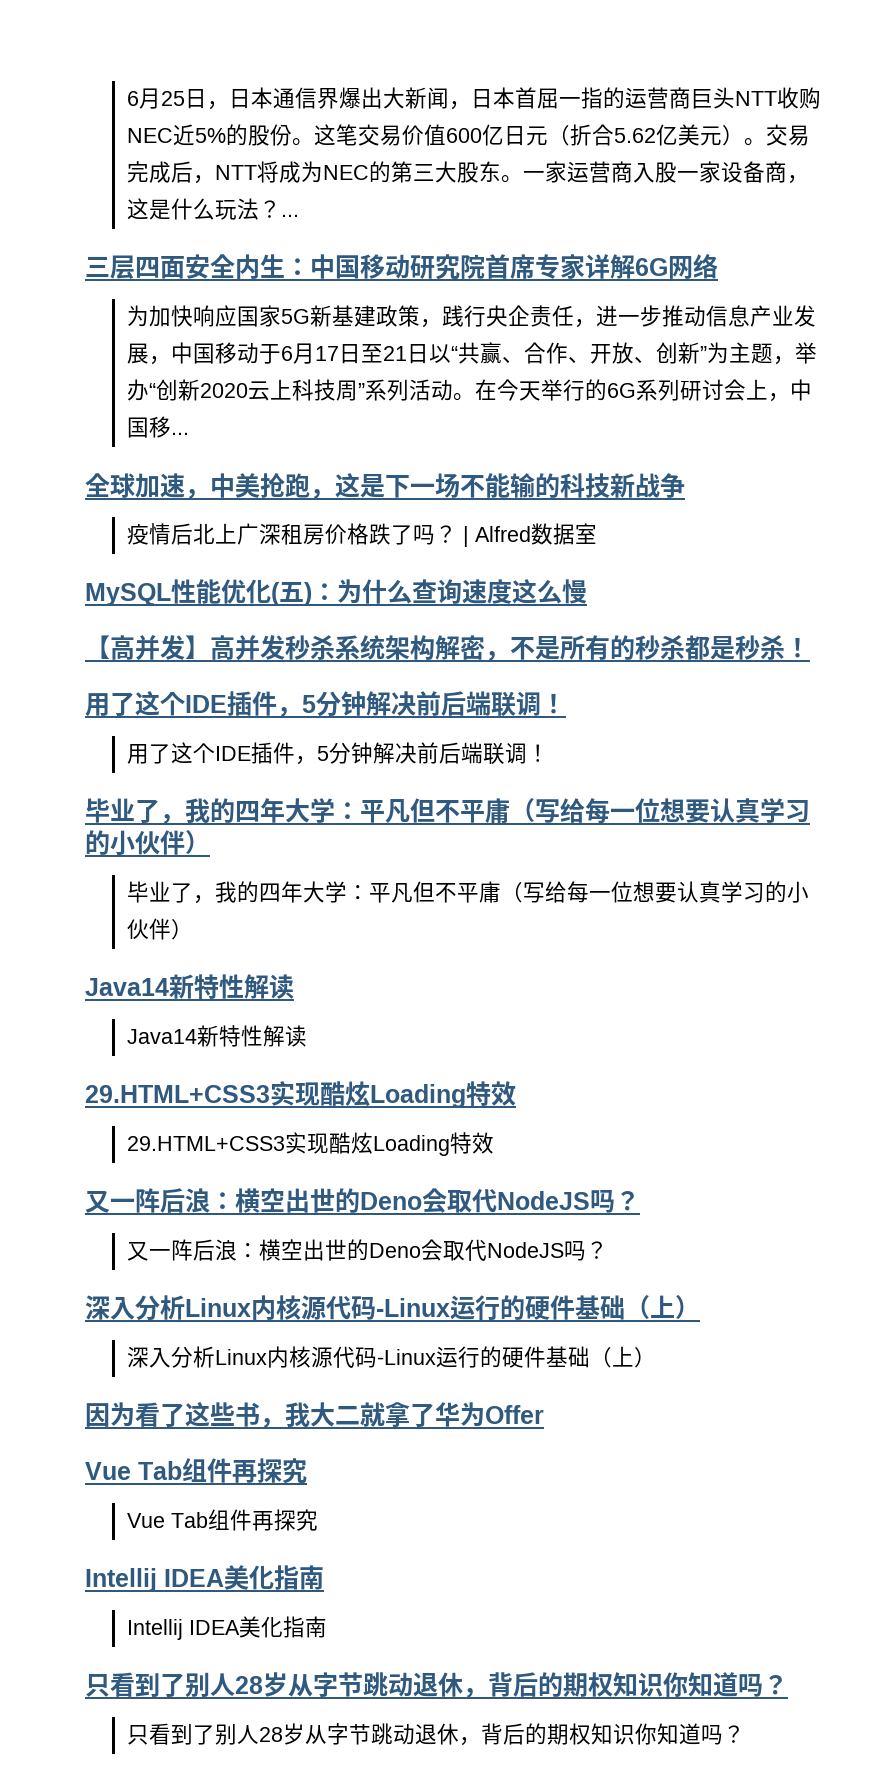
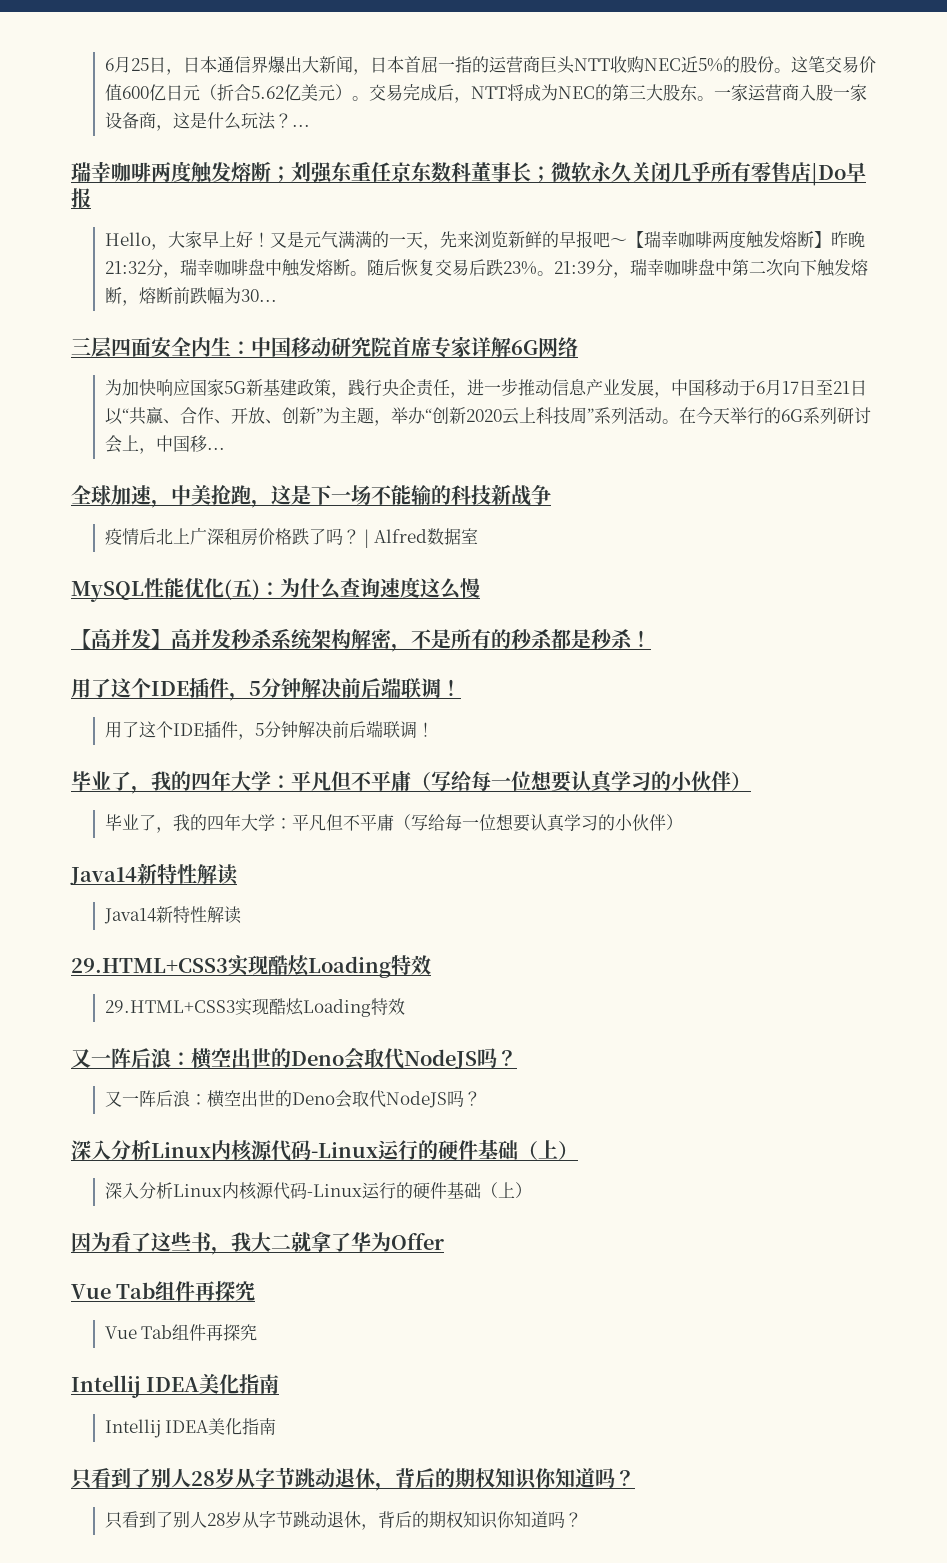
+ 瑞幸咖啡两度触发熔断；刘强东重任京东数科董事长；微软永久关闭几乎所有零售店|Do早报
+ Hello，大家早上好！又是元气满满的一天，先来浏览新鲜的早报吧～【瑞幸咖啡两度触发熔断】昨晚21:32分，瑞幸咖啡盘中触发熔断。随后恢复交易后跌23%。21:39分，瑞幸咖啡盘中第二次向下触发熔断，熔断前跌幅为30...

